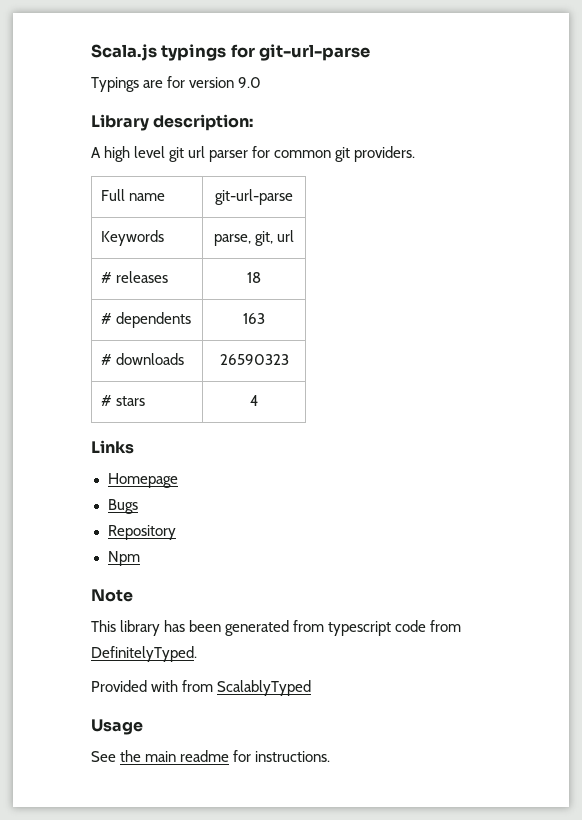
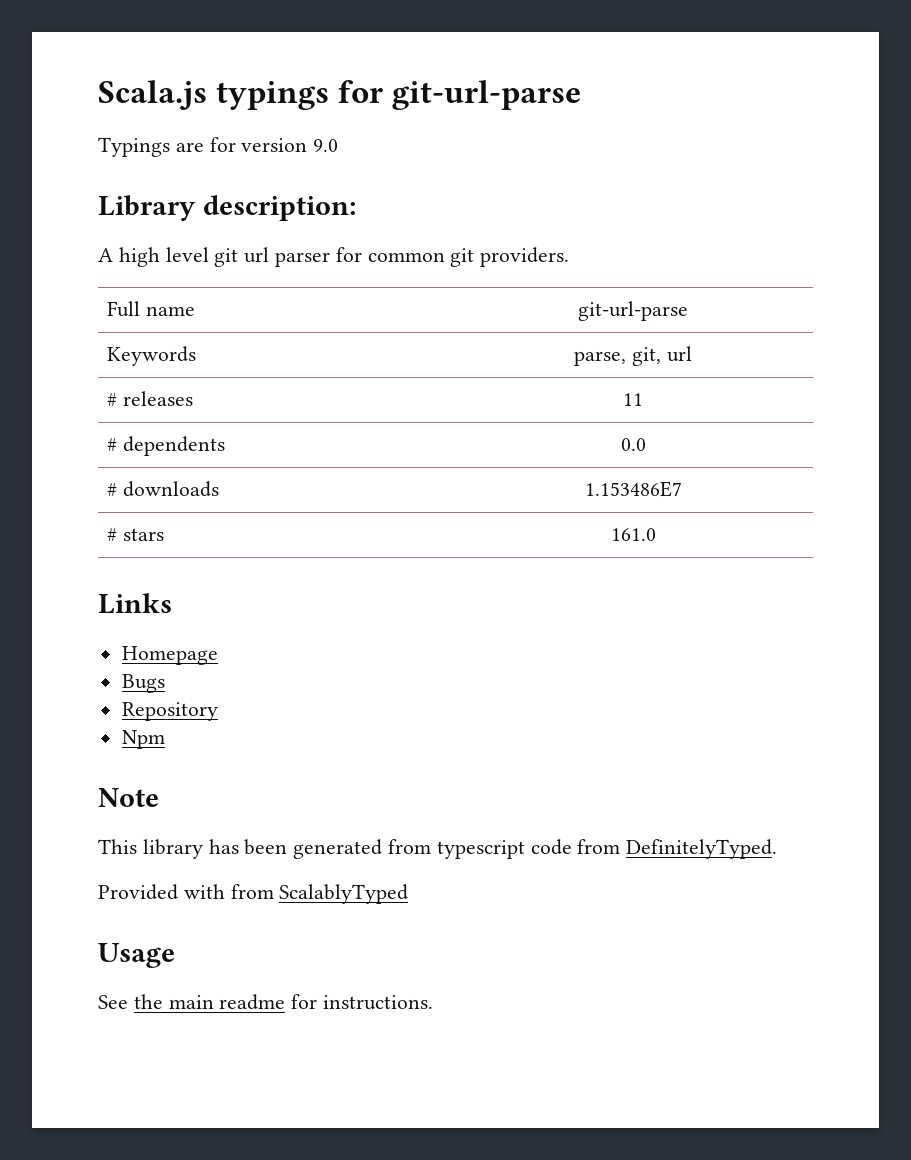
- # releases | 18
+ # releases | 11
- # dependents | 163
+ # dependents | 0.0
- # downloads | 26590323
+ # downloads | 1.153486E7
- # stars | 4
+ # stars | 161.0

